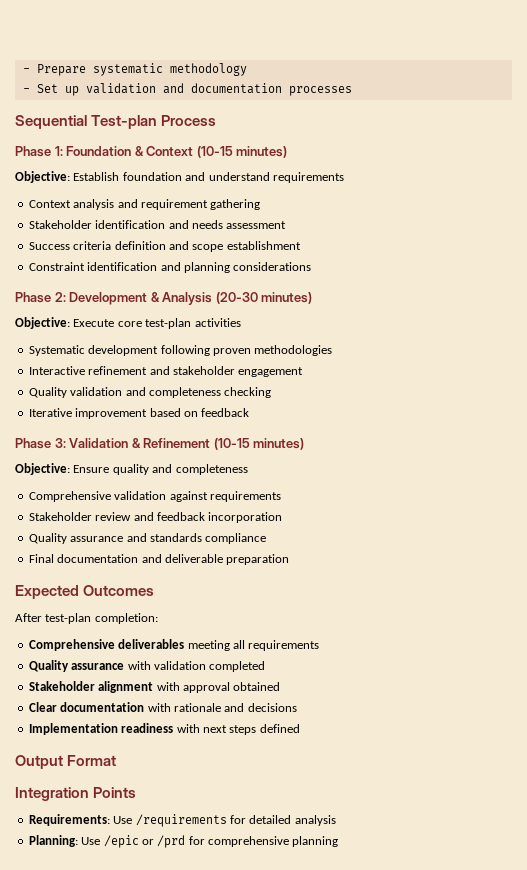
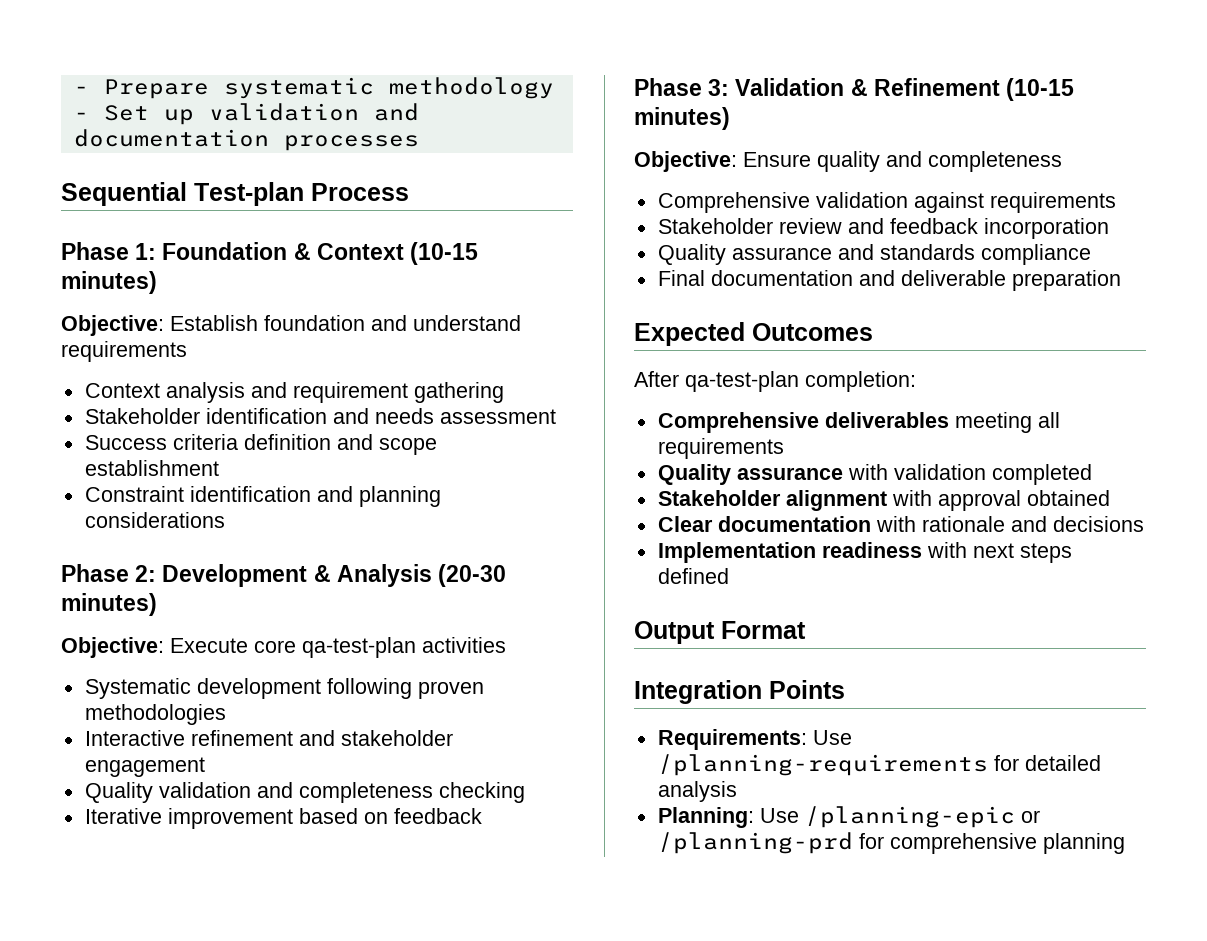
- Objective: Execute core test-plan activities
+ Objective: Execute core qa-test-plan activities
- After test-plan completion:
+ After qa-test-plan completion:
- Requirements: Use /requirements for detailed analysis
+ Requirements: Use /planning-requirements for detailed analysis
- Planning: Use /epic or /prd for comprehensive planning
+ Planning: Use /planning-epic or /planning-prd for comprehensive planning

